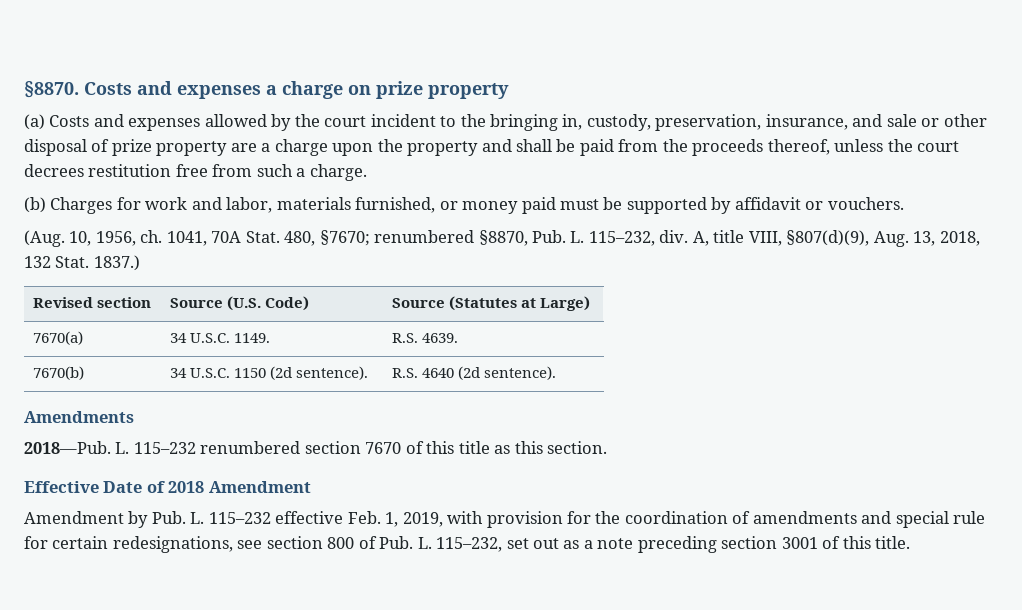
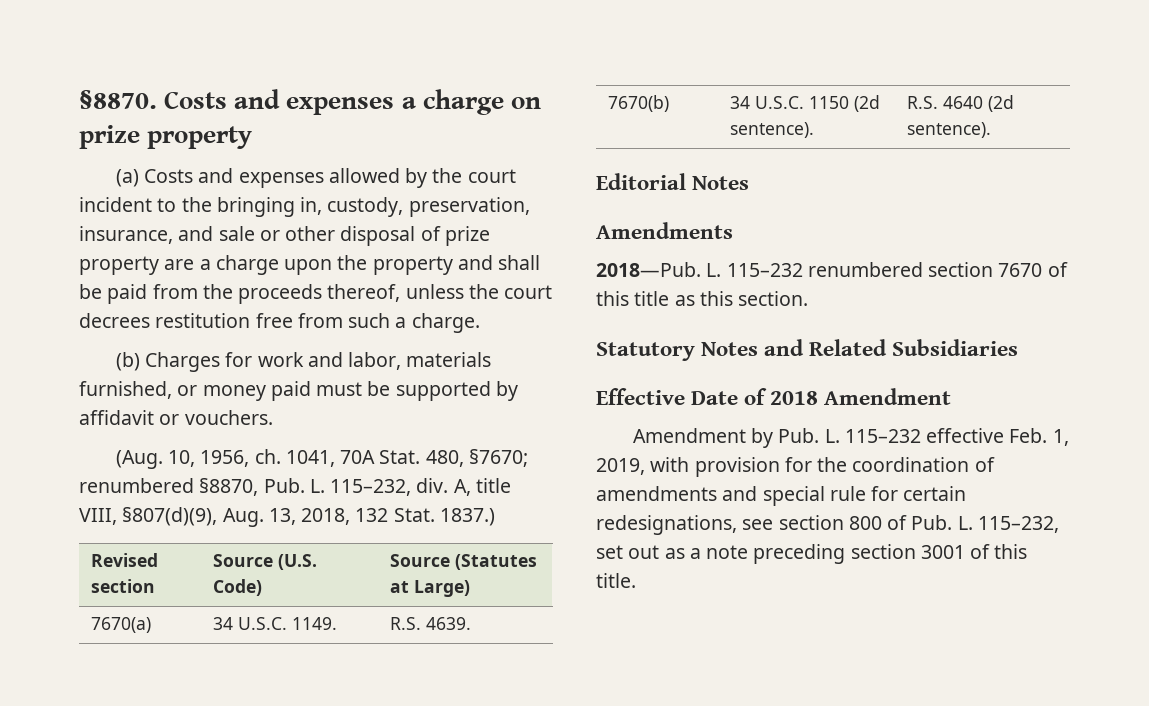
+ Editorial Notes
+ Statutory Notes and Related Subsidiaries

